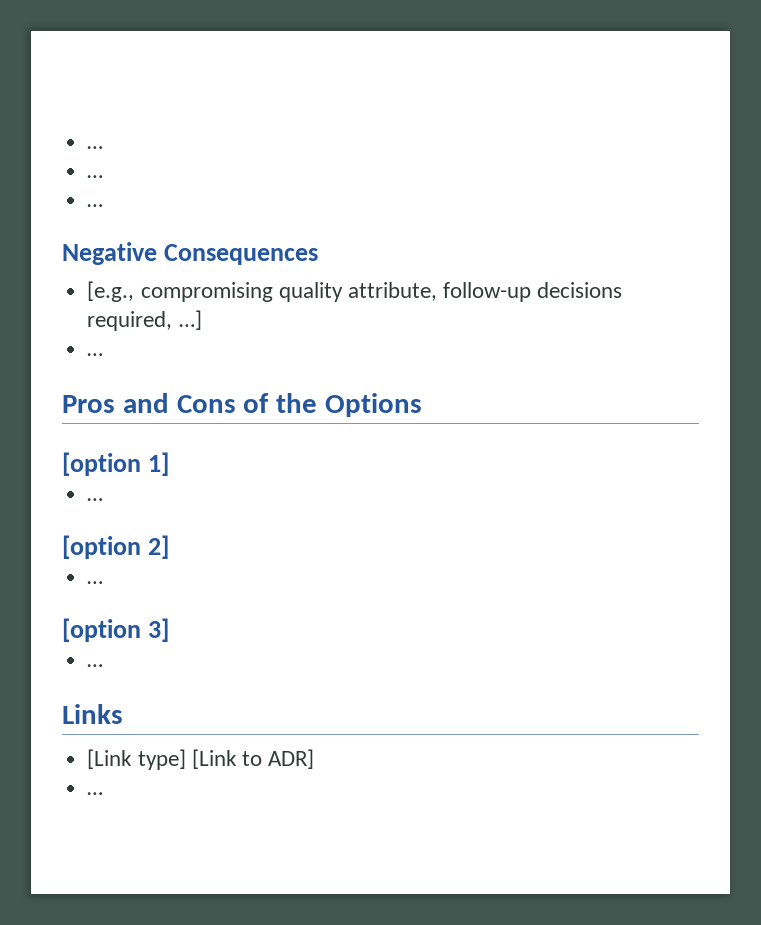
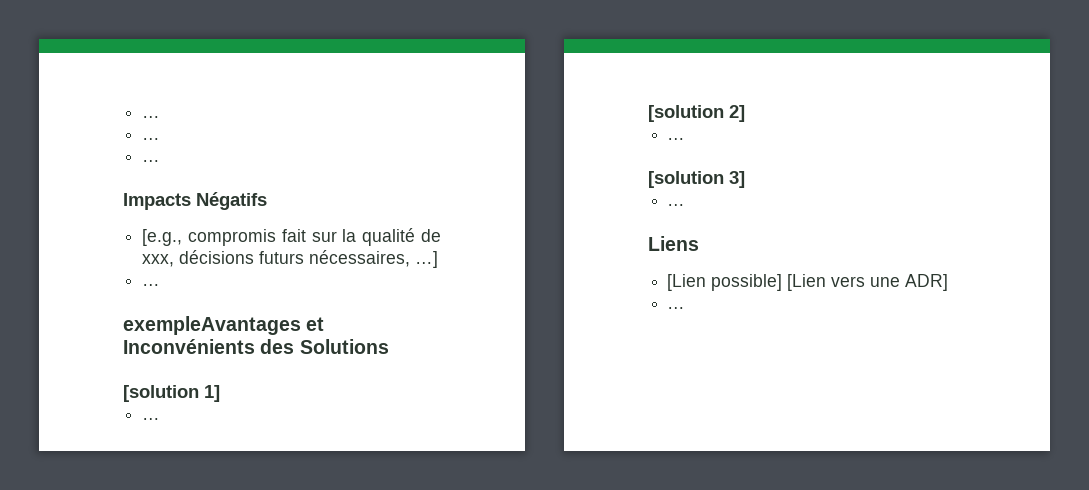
- Negative Consequences
+ Impacts Négatifs
- [e.g., compromising quality attribute, follow-up decisions required, …]
+ [e.g., compromis fait sur la qualité de xxx, décisions futurs nécessaires, …]
  …
- Pros and Cons of the Options
- [option 1]
+ exempleAvantages et Inconvénients des Solutions
+ [solution 1]
- [option 2]
+ [solution 2]
- [option 3]
+ [solution 3]
- Links
- [Link type] [Link to ADR]
+ Liens
+ [Lien possible] [Lien vers une ADR]

